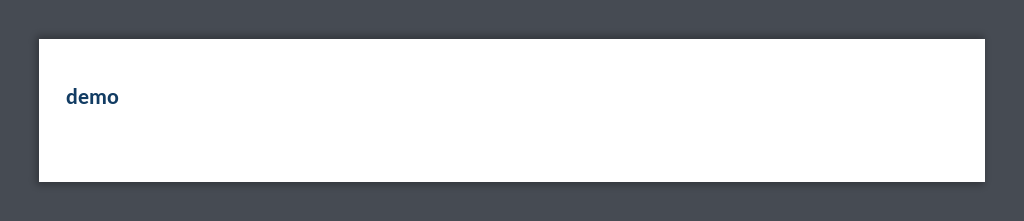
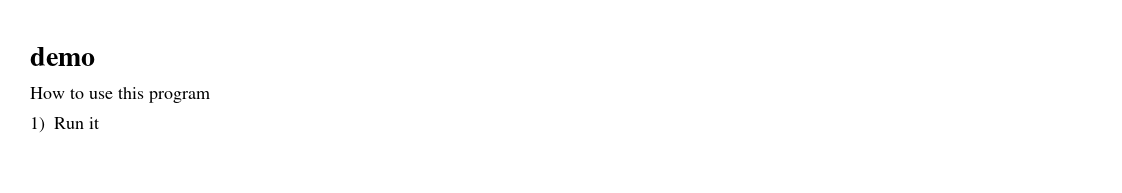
+ How to use this program
+ 1) Run it

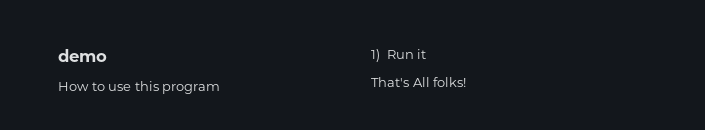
+ That's All folks!

